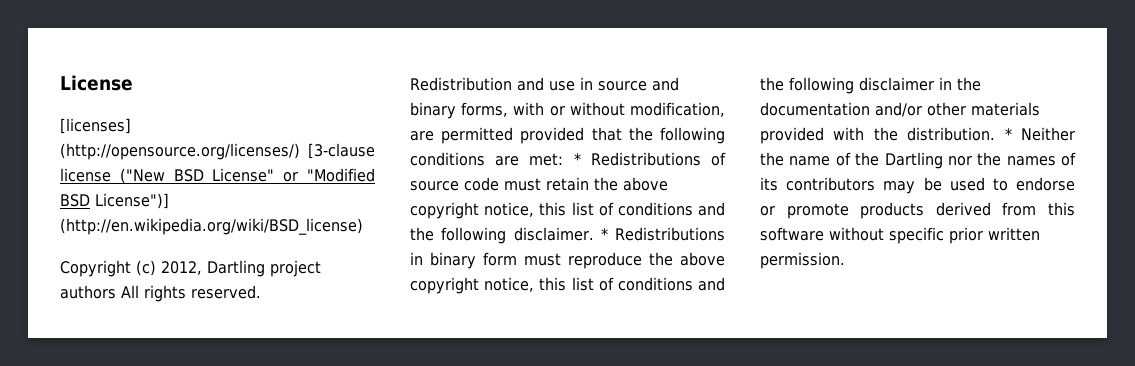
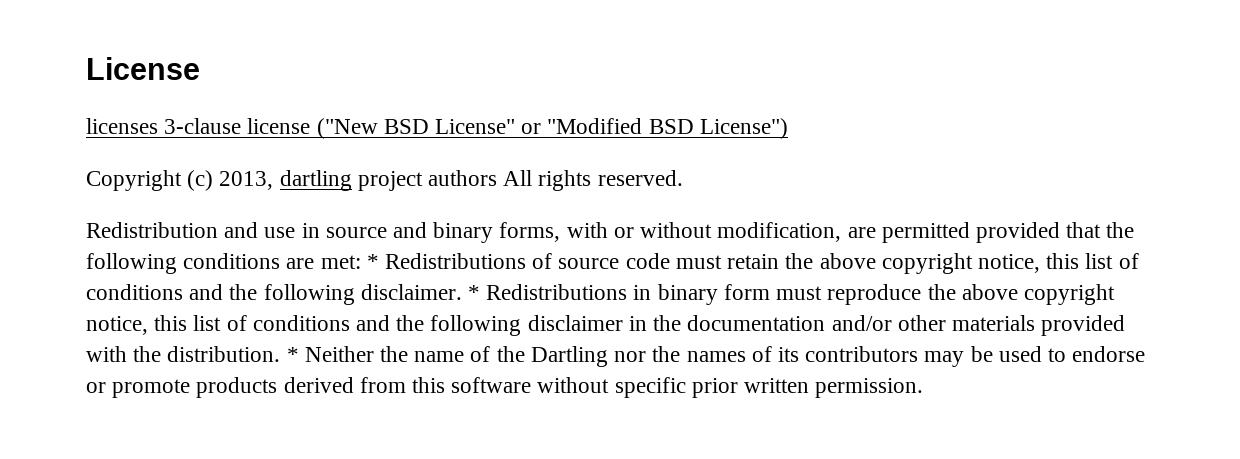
- [licenses] (http://opensource.org/licenses/) [3-clause license ("New BSD License" or "Modified BSD License")] (http://en.wikipedia.org/wiki/BSD_license)
+ licenses 3-clause license ("New BSD License" or "Modified BSD License")
- Copyright (c) 2012, Dartling project authors All rights reserved.
+ Copyright (c) 2013, dartling project authors All rights reserved.

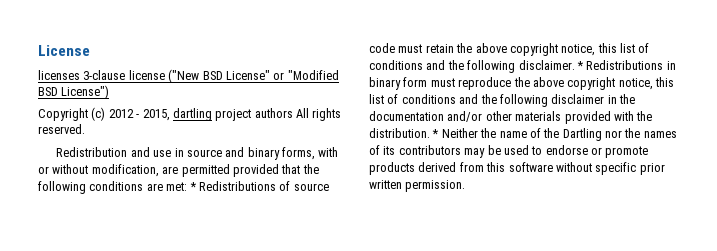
- Copyright (c) 2013, dartling project authors All rights reserved.
+ Copyright (c) 2012 - 2015, dartling project authors All rights reserved.

